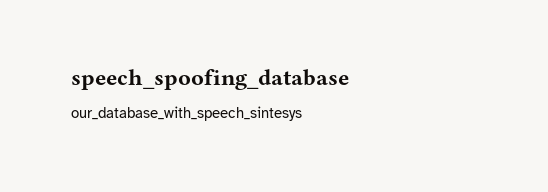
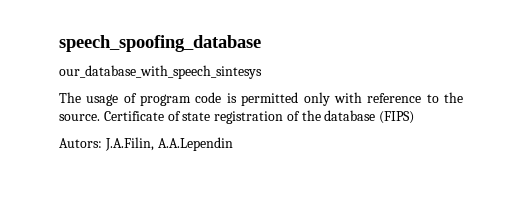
+ The usage of program code is permitted only with reference to the source. Certificate of state registration of the database (FIPS)
+ Autors: J.A.Filin, A.A.Lependin

